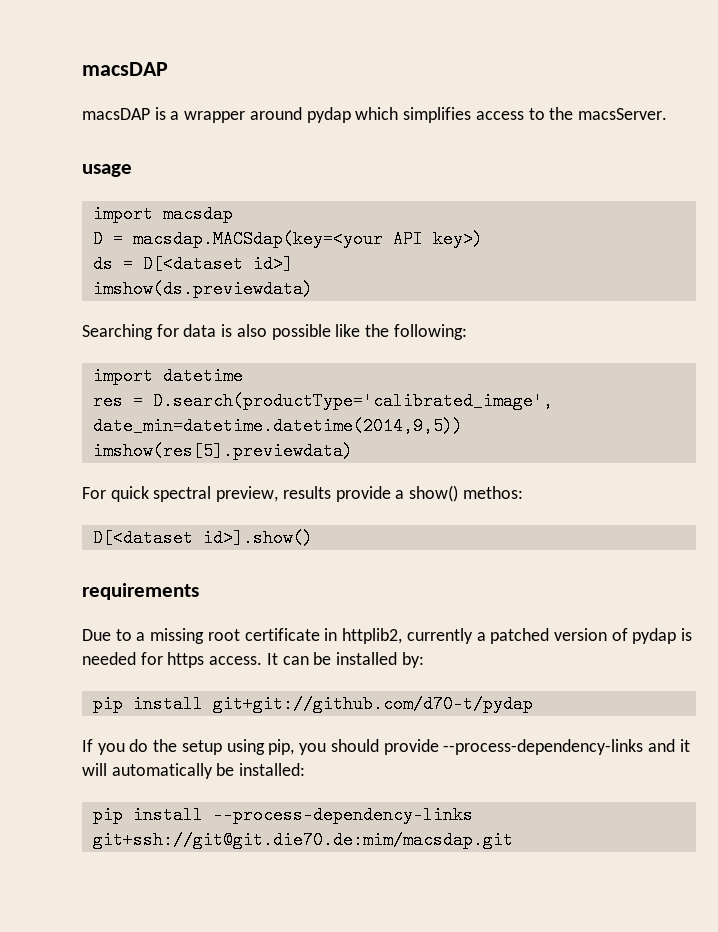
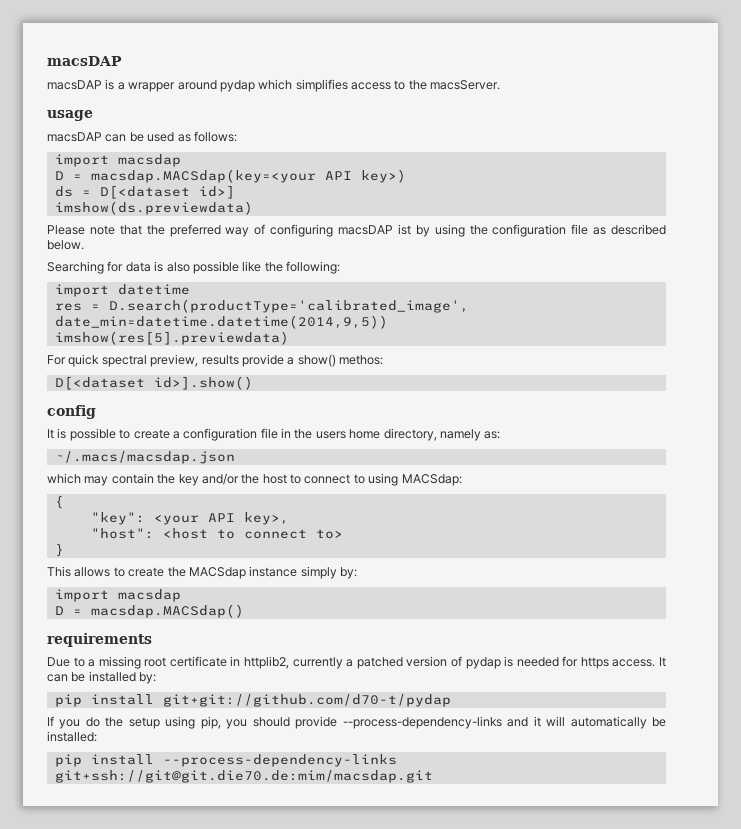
+ macsDAP can be used as follows:
+ Please note that the preferred way of configuring macsDAP ist by using the configuration file as described below.
+ config
+ It is possible to create a configuration file in the users home directory, namely as:
+ ~/.macs/macsdap.json
+ which may contain the key and/or the host to connect to using MACSdap:
+ {
+ "key": <your API key>,
+ "host": <host to connect to>
+ }
+ This allows to create the MACSdap instance simply by:
+ import macsdap
+ D = macsdap.MACSdap()

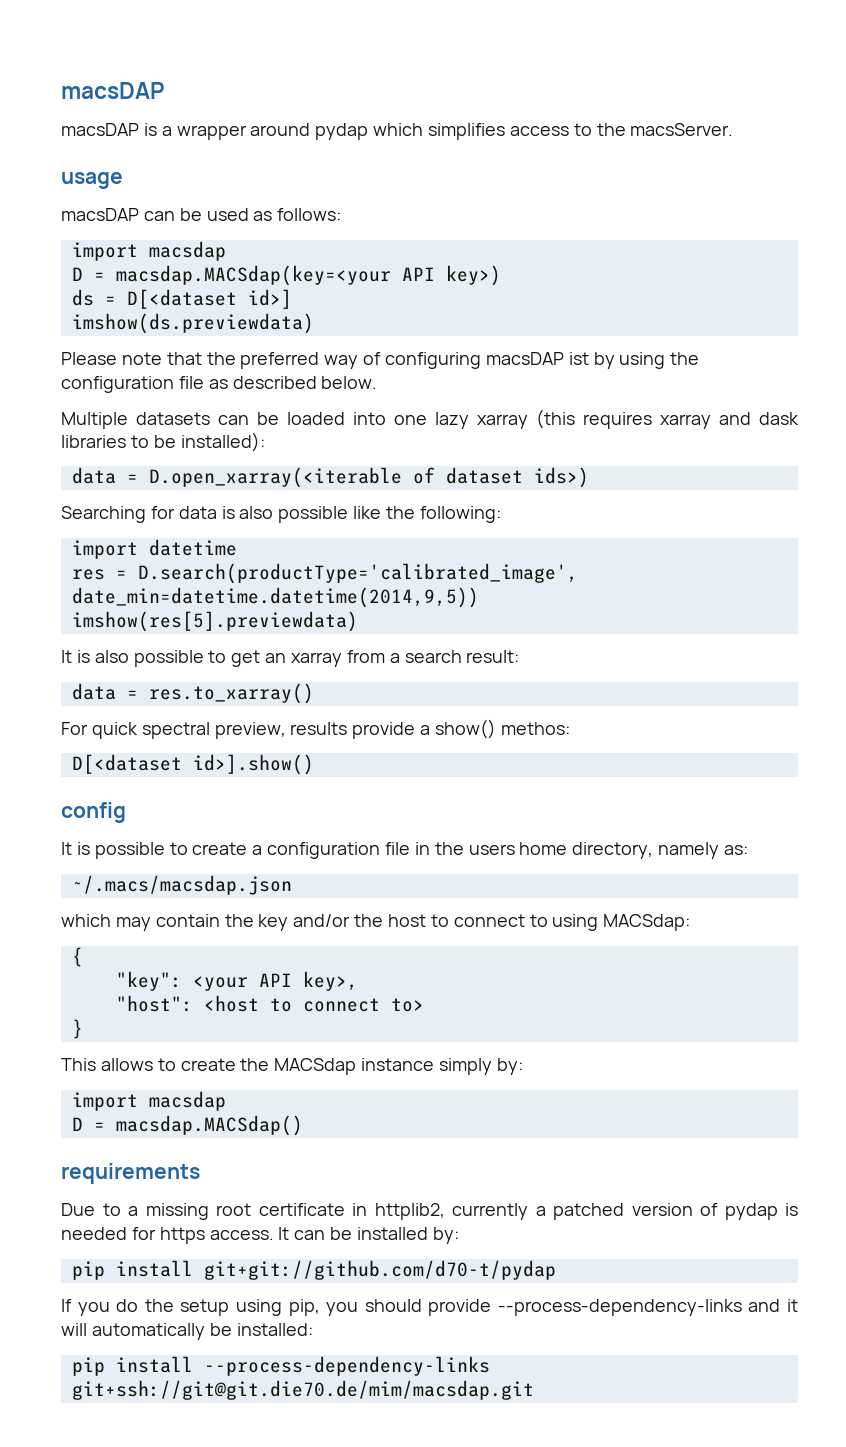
+ Multiple datasets can be loaded into one lazy xarray (this requires xarray and dask libraries to be installed):
+ data = D.open_xarray(<iterable of dataset ids>)
+ It is also possible to get an xarray from a search result:
+ data = res.to_xarray()
- pip install --process-dependency-links git+ssh://git@git.die70.de:mim/macsdap.git
+ pip install --process-dependency-links git+ssh://git@git.die70.de/mim/macsdap.git

